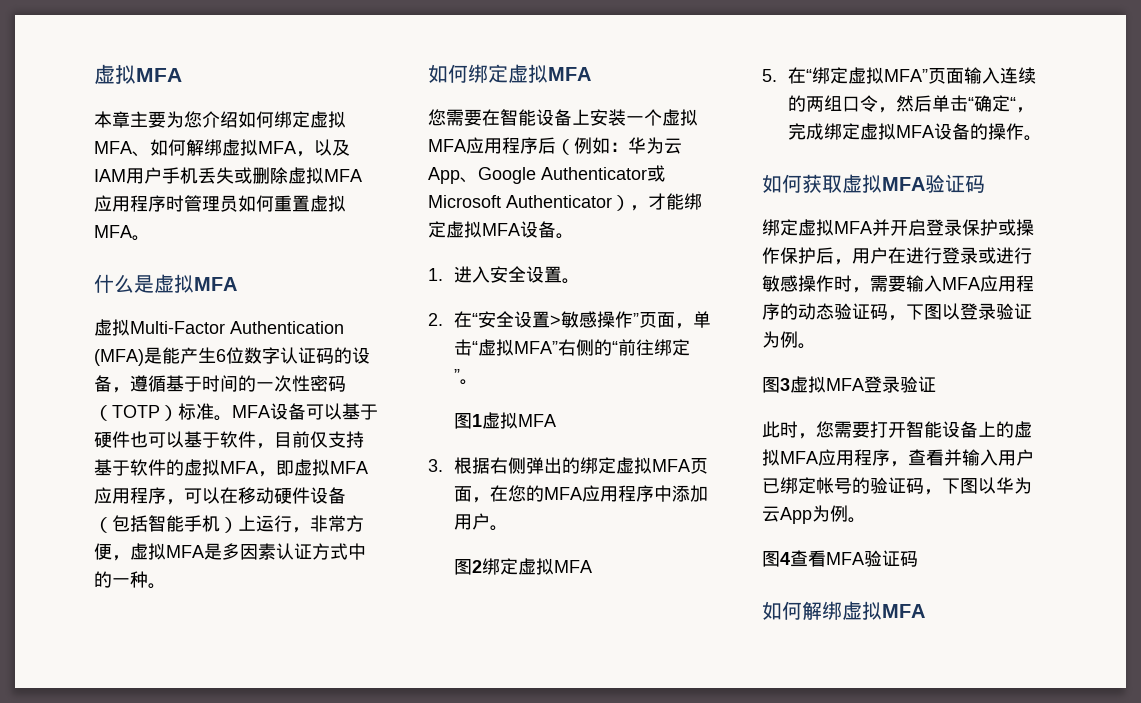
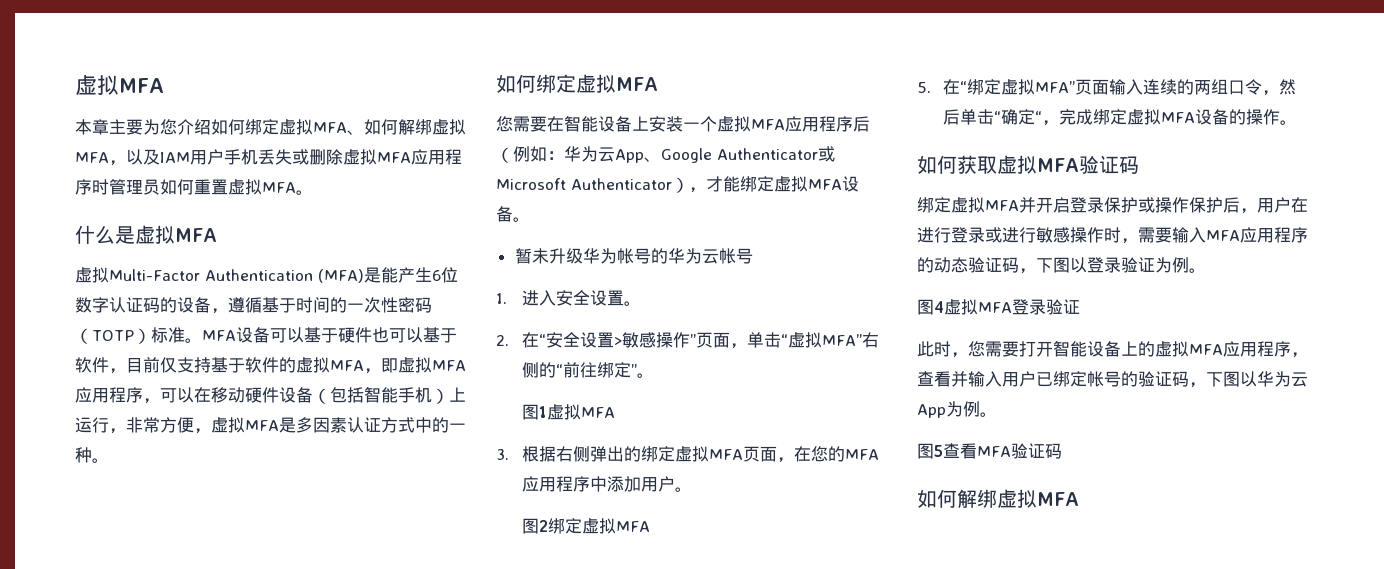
+ 暂未升级华为帐号的华为云帐号
- 图3虚拟MFA登录验证
+ 图4虚拟MFA登录验证
- 图4查看MFA验证码
+ 图5查看MFA验证码

